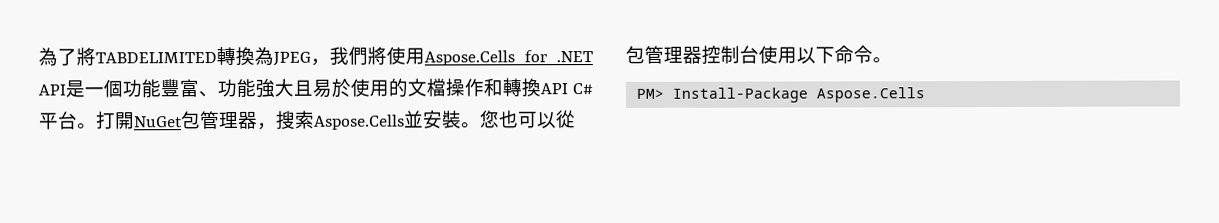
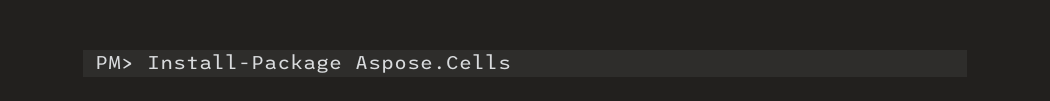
- 為了將TABDELIMITED轉換為JPEG，我們將使用Aspose.Cells for .NET API是一個功能豐富、功能強大且易於使用的文檔操作和轉換API C#平台。打開NuGet包管理器，搜索Aspose.Cells並安裝。您也可以從包管理器控制台使用以下命令。

